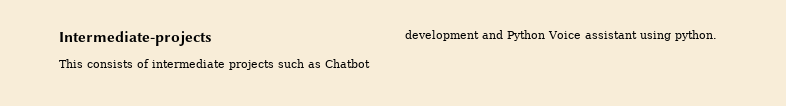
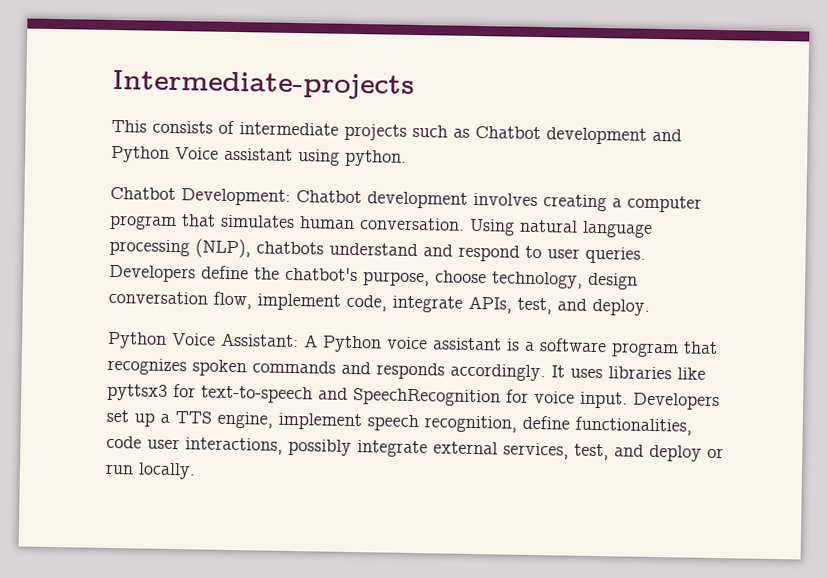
+ Chatbot Development: Chatbot development involves creating a computer program that simulates human conversation. Using natural language processing (NLP), chatbots understand and respond to user queries. Developers define the chatbot's purpose, choose technology, design conversation flow, implement code, integrate APIs, test, and deploy.
+ Python Voice Assistant: A Python voice assistant is a software program that recognizes spoken commands and responds accordingly. It uses libraries like pyttsx3 for text-to-speech and SpeechRecognition for voice input. Developers set up a TTS engine, implement speech recognition, define functionalities, code user interactions, possibly integrate external services, test, and deploy or run locally.

